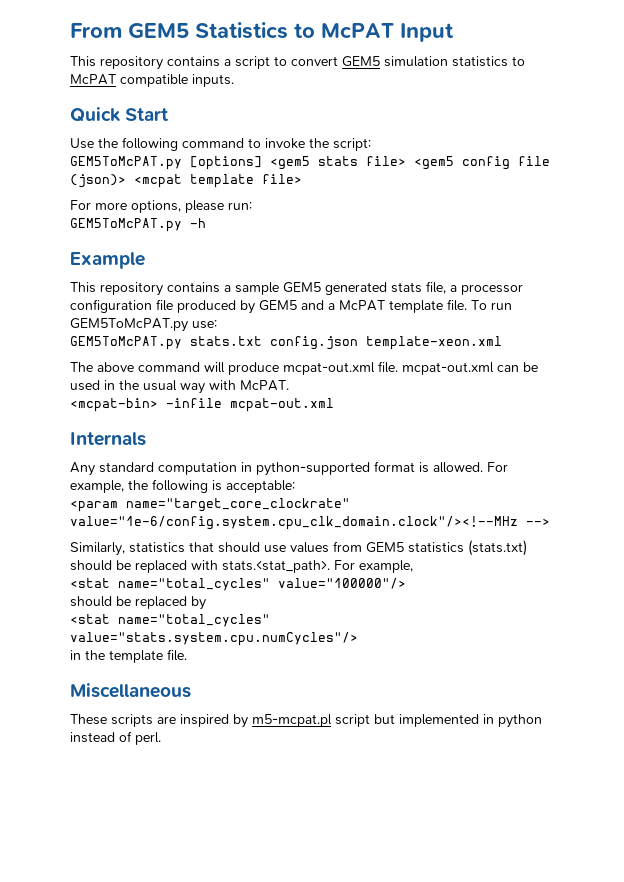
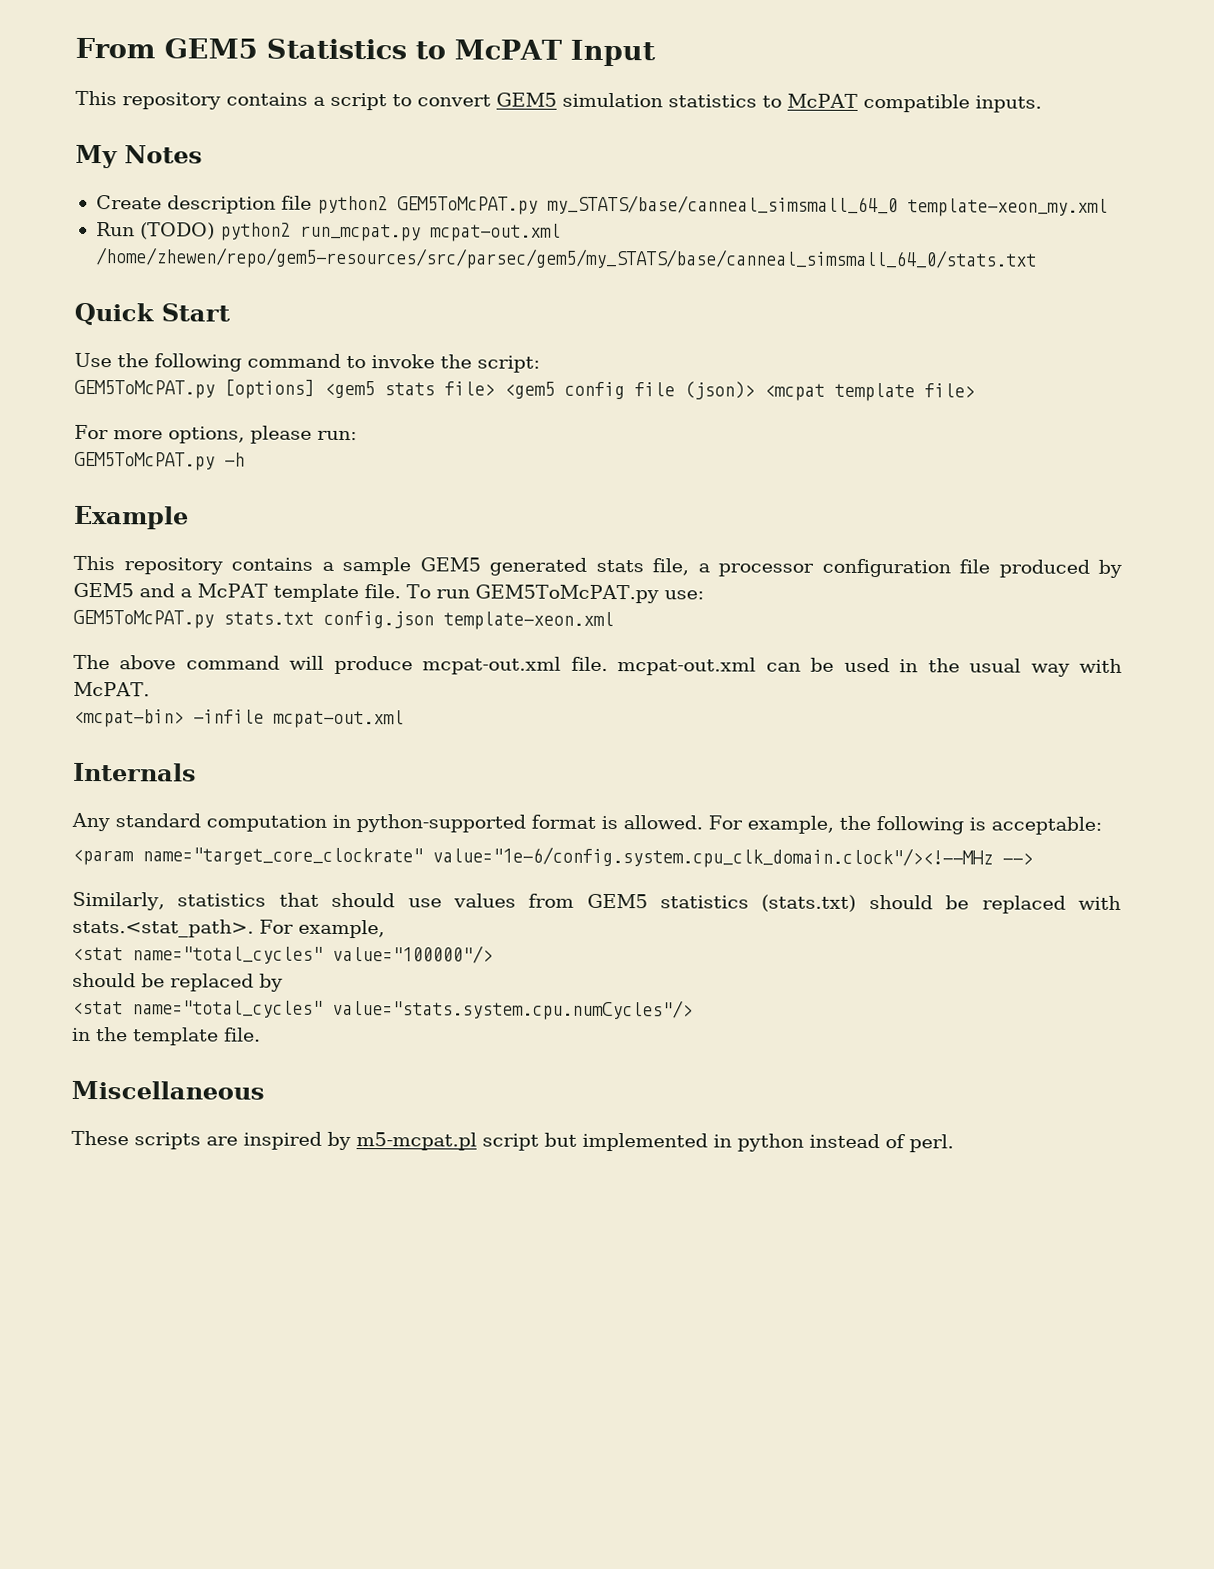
+ My Notes
+ Create description file python2 GEM5ToMcPAT.py my_STATS/base/canneal_simsmall_64_0 template-xeon_my.xml
+ Run (TODO) python2 run_mcpat.py mcpat-out.xml /home/zhewen/repo/gem5-resources/src/parsec/gem5/my_STATS/base/canneal_simsmall_64_0/stats.txt

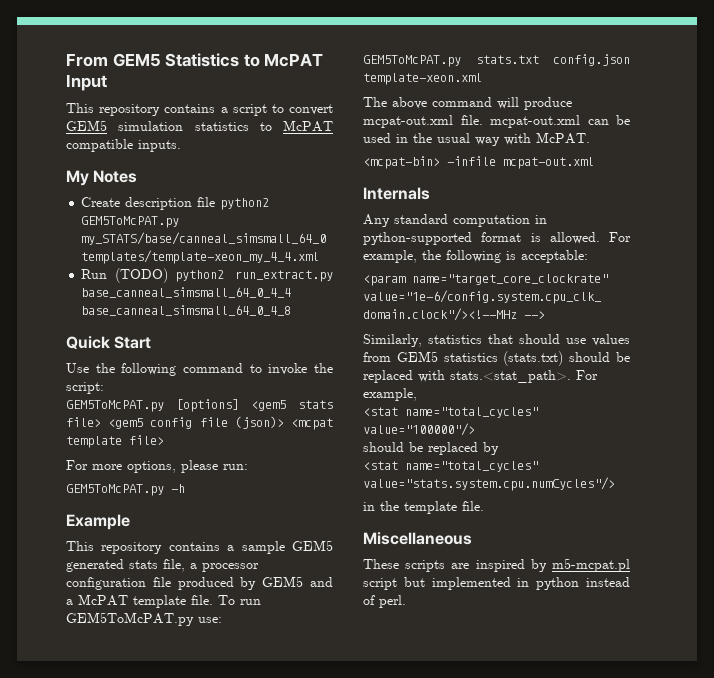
- Create description file python2 GEM5ToMcPAT.py my_STATS/base/canneal_simsmall_64_0 template-xeon_my.xml
+ Create description file python2 GEM5ToMcPAT.py my_STATS/base/canneal_simsmall_64_0 templates/template-xeon_my_4_4.xml
- Run (TODO) python2 run_mcpat.py mcpat-out.xml /home/zhewen/repo/gem5-resources/src/parsec/gem5/my_STATS/base/canneal_simsmall_64_0/stats.txt
+ Run (TODO) python2 run_extract.py base_canneal_simsmall_64_0_4_4 base_canneal_simsmall_64_0_4_8

